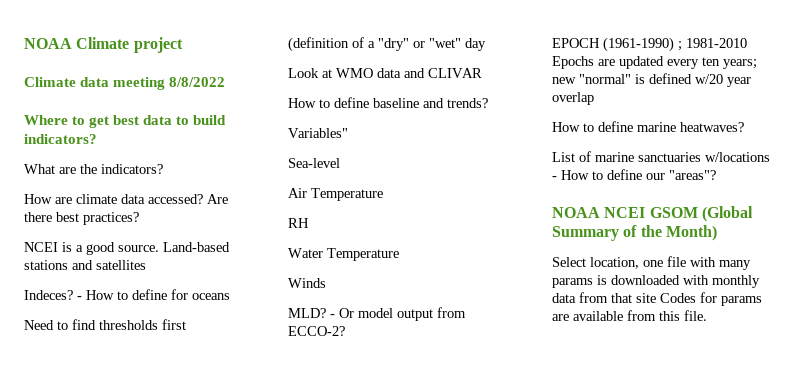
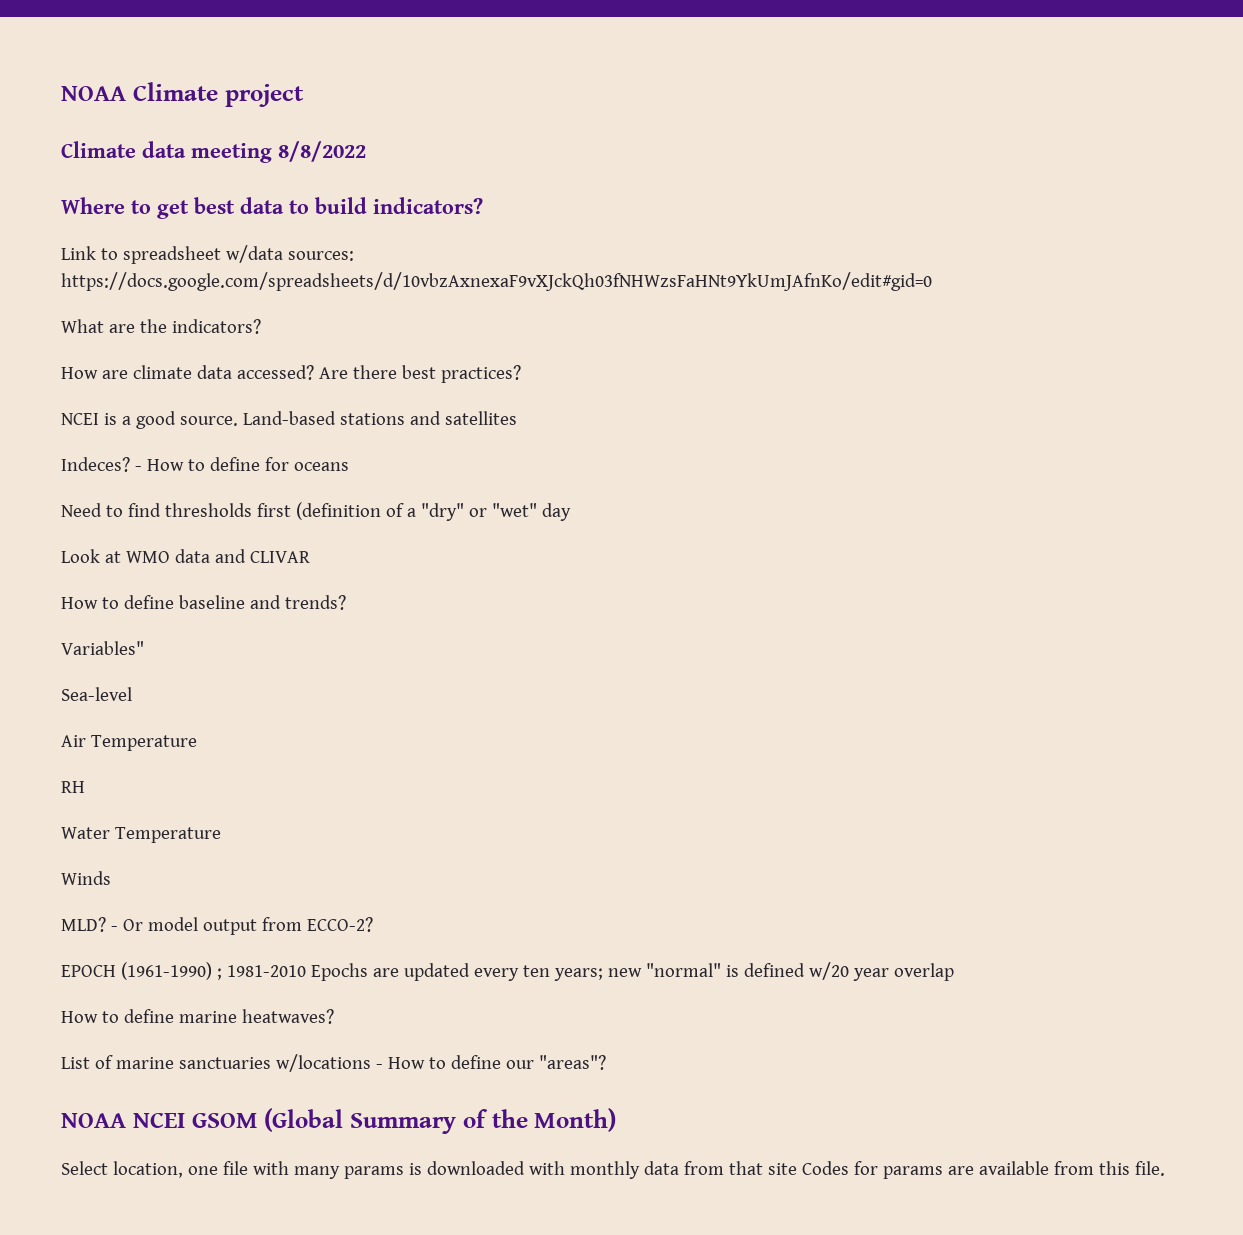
+ Link to spreadsheet w/data sources: https://docs.google.com/spreadsheets/d/10vbzAxnexaF9vXJckQh03fNHWzsFaHNt9YkUmJAfnKo/edit#gid=0

